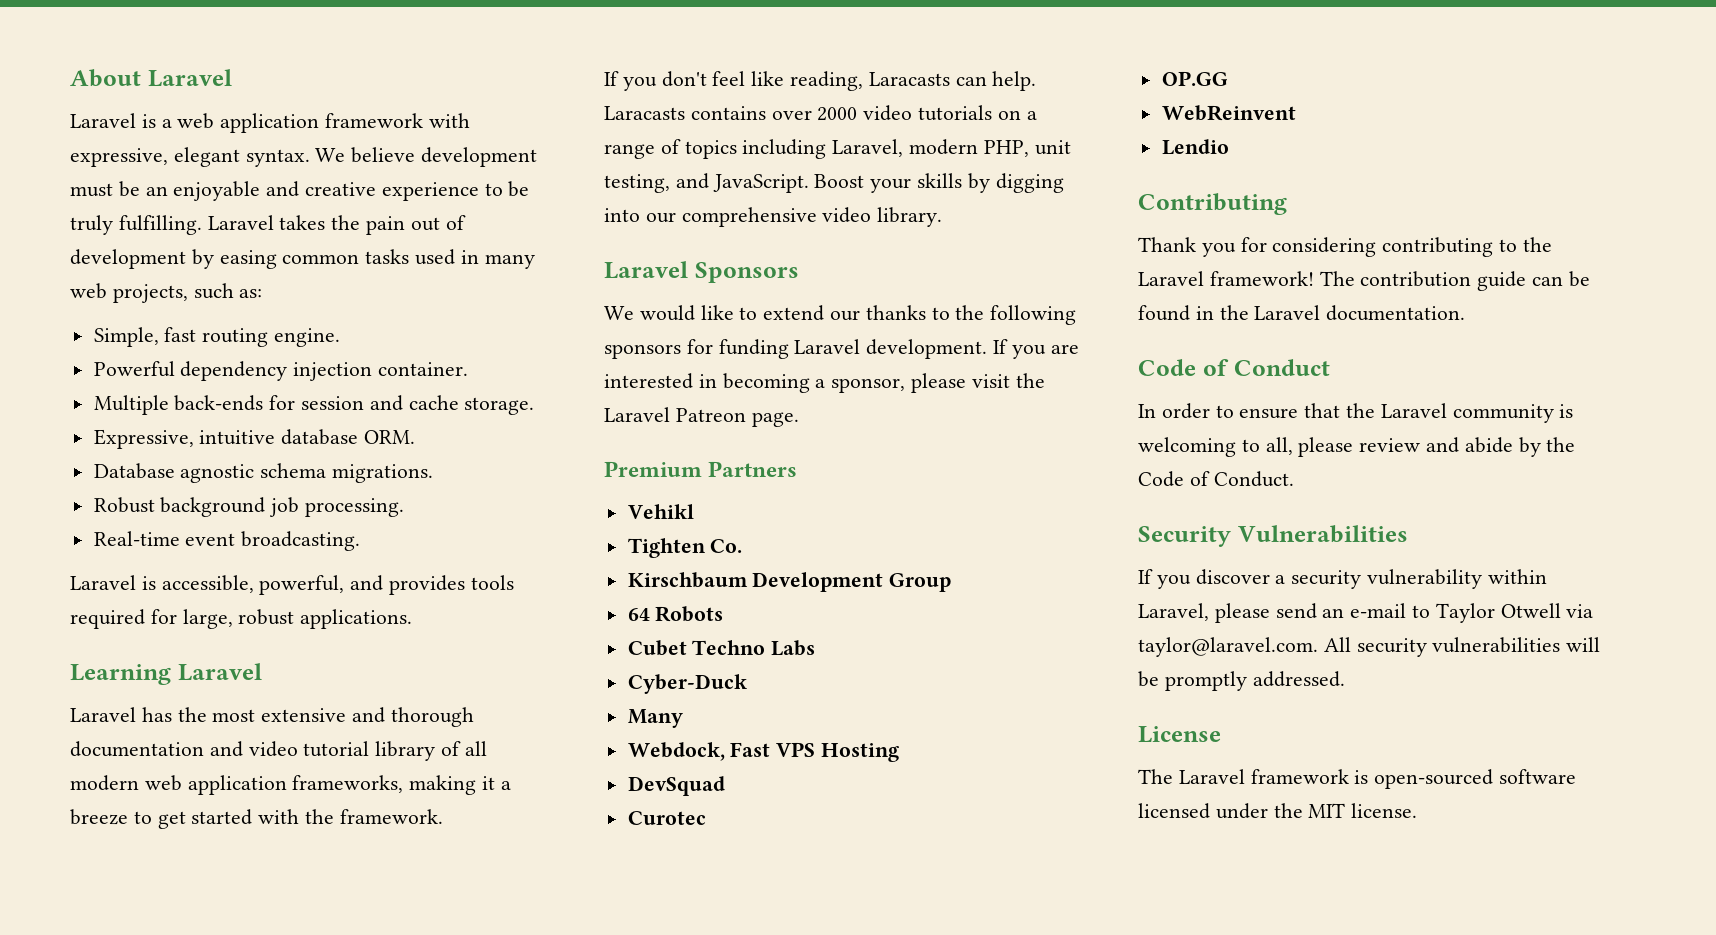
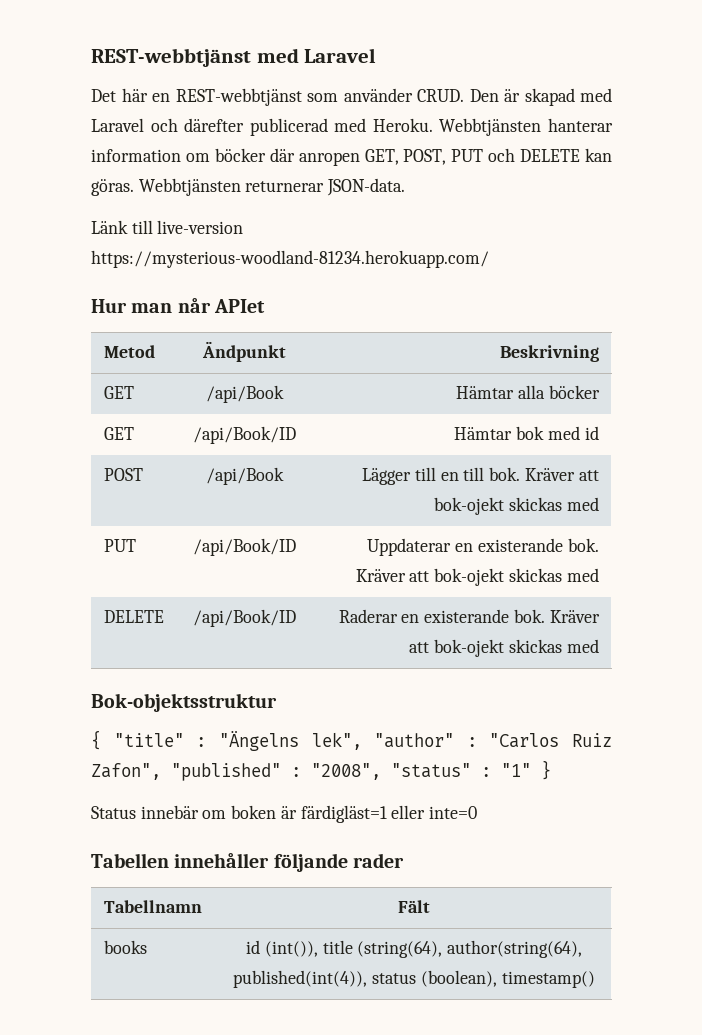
- About Laravel
- Laravel is a web application framework with expressive, elegant syntax. We believe development must be an enjoyable and creative experience to be truly fulfilling. Laravel takes the pain out of development by easing common tasks used in many web projects, such as:
- Simple, fast routing engine.
- Powerful dependency injection container.
- Multiple back-ends for session and cache storage.
- Expressive, intuitive database ORM.
- Database agnostic schema migrations.
- Robust background job processing.
- Real-time event broadcasting.
- Laravel is accessible, powerful, and provides tools required for large, robust applications.
- Learning Laravel
- Laravel has the most extensive and thorough documentation and video tutorial library of all modern web application frameworks, making it a breeze to get started with the framework.
- If you don't feel like reading, Laracasts can help. Laracasts contains over 2000 video tutorials on a range of topics including Laravel, modern PHP, unit testing, and JavaScript. Boost your skills by digging into our comprehensive video library.
- Laravel Sponsors
- We would like to extend our thanks to the following sponsors for funding Laravel development. If you are interested in becoming a sponsor, please visit the Laravel Patreon page.
- Premium Partners
- Vehikl
- Tighten Co.
- Kirschbaum Development Group
- 64 Robots
- Cubet Techno Labs
- Cyber-Duck
- Many
- Webdock, Fast VPS Hosting
- DevSquad
- Curotec
- OP.GG
- WebReinvent
- Lendio
- Contributing
- Thank you for considering contributing to the Laravel framework! The contribution guide can be found in the Laravel documentation.
- Code of Conduct
- In order to ensure that the Laravel community is welcoming to all, please review and abide by the Code of Conduct.
- Security Vulnerabilities
- If you discover a security vulnerability within Laravel, please send an e-mail to Taylor Otwell via taylor@laravel.com. All security vulnerabilities will be promptly addressed.
- License
- The Laravel framework is open-sourced software licensed under the MIT license.
+ REST-webbtjänst med Laravel
+ Det här en REST-webbtjänst som använder CRUD. Den är skapad med Laravel och därefter publicerad med Heroku. Webbtjänsten hanterar information om böcker där anropen GET, POST, PUT och DELETE kan göras. Webbtjänsten returnerar JSON-data.
+ Länk till live-version https://mysterious-woodland-81234.herokuapp.com/
+ Hur man når APIet
+ Metod | Ändpunkt | Beskrivning
+ GET | /api/Book | Hämtar alla böcker
+ GET | /api/Book/ID | Hämtar bok med id
+ POST | /api/Book | Lägger till en till bok. Kräver att bok-ojekt skickas med
+ PUT | /api/Book/ID | Uppdaterar en existerande bok. Kräver att bok-ojekt skickas med
+ DELETE | /api/Book/ID | Raderar en existerande bok. Kräver att bok-ojekt skickas med
+ Bok-objektsstruktur
+ { "title" : "Ängelns lek", "author" : "Carlos Ruiz Zafon", "published" : "2008", "status" : "1" }
+ Status innebär om boken är färdigläst=1 eller inte=0
+ Tabellen innehåller följande rader
+ Tabellnamn | Fält
+ books | id (int()), title (string(64), author(string(64), published(int(4)), status (boolean), timestamp()

